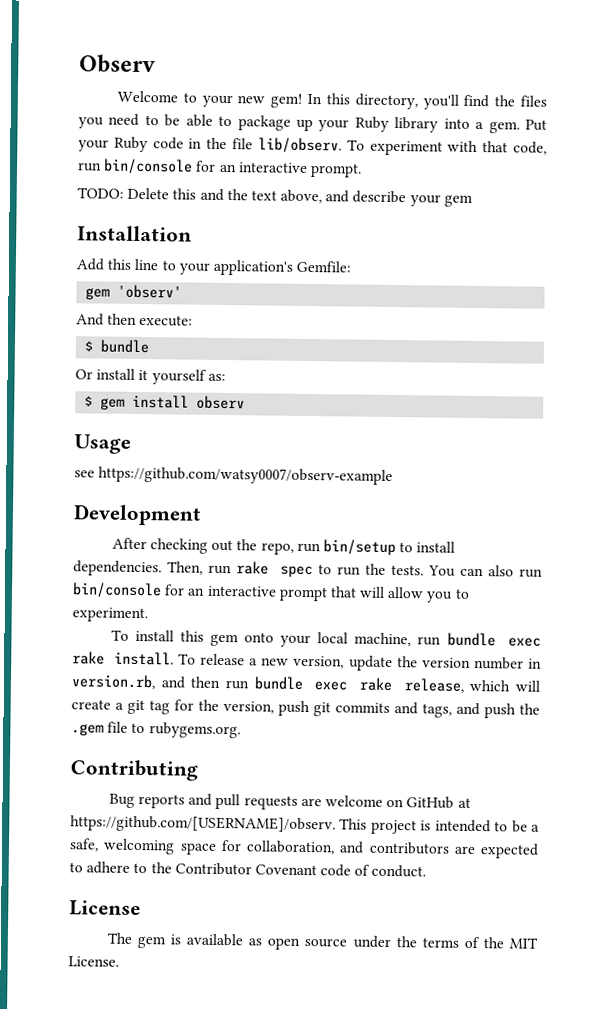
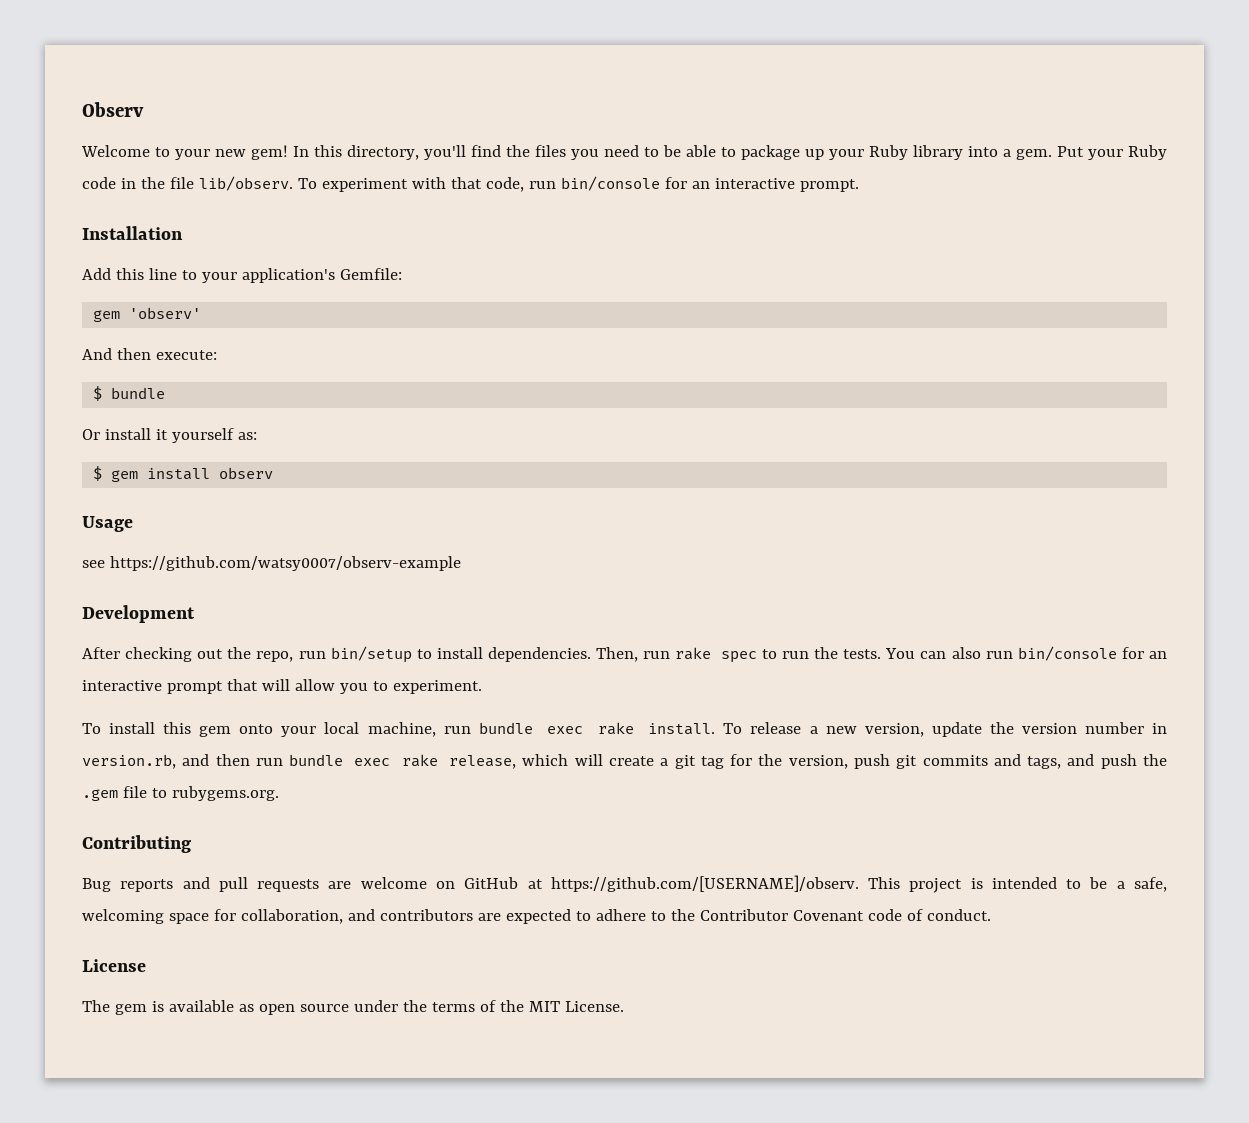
- TODO: Delete this and the text above, and describe your gem

